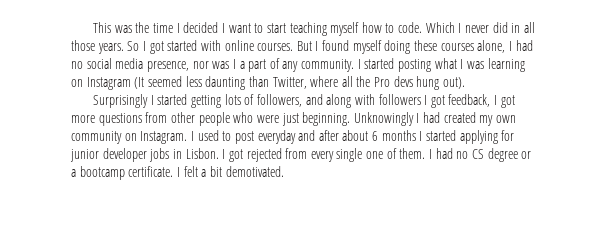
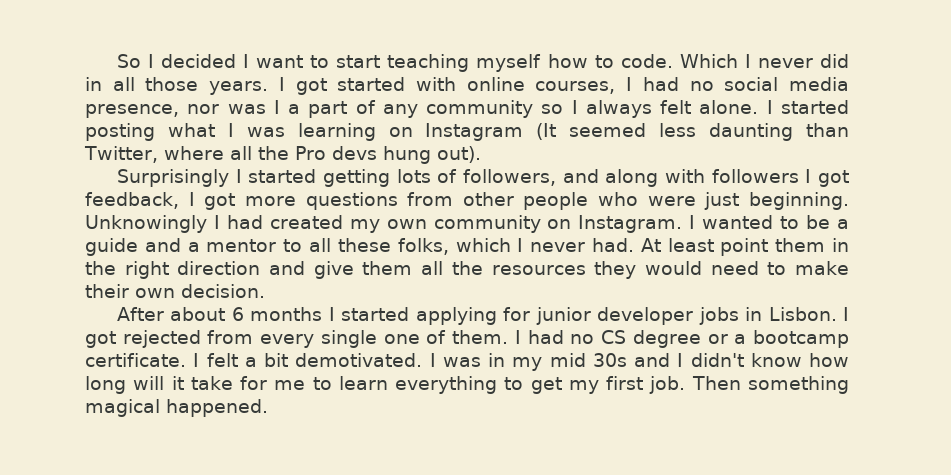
- This was the time I decided I want to start teaching myself how to code.
+ So I decided I want to start teaching myself how to code.
- So I got started with online courses. But I found myself doing these courses alone, I had no social media presence, nor was I a part of any community.
+ I got started with online courses, I had no social media presence, nor was I a part of any community so I always felt alone.
- I used to post everyday and after about 6 months I started applying for junior developer jobs in Lisbon.
+ I wanted to be a guide and a mentor to all these folks, which I never had. At least point them in the right direction and give them all the resources they would need to make their own decision.
+ After about 6 months I started applying for junior developer jobs in Lisbon.
+ I was in my mid 30s and I didn't know how long will it take for me to learn everything to get my first job. Then something magical happened.

